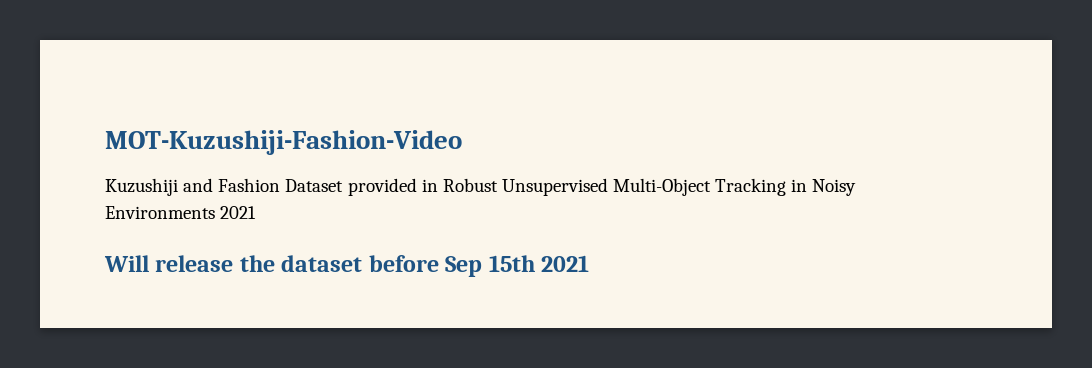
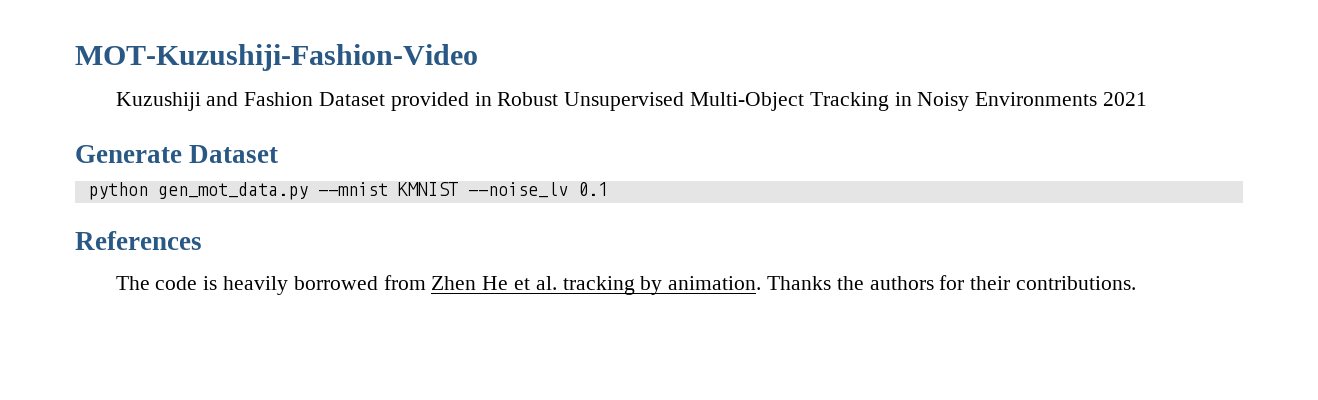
- Will release the dataset before Sep 15th 2021
+ Generate Dataset
+ python gen_mot_data.py --mnist KMNIST --noise_lv 0.1
+ References
+ The code is heavily borrowed from Zhen He et al. tracking by animation. Thanks the authors for their contributions.

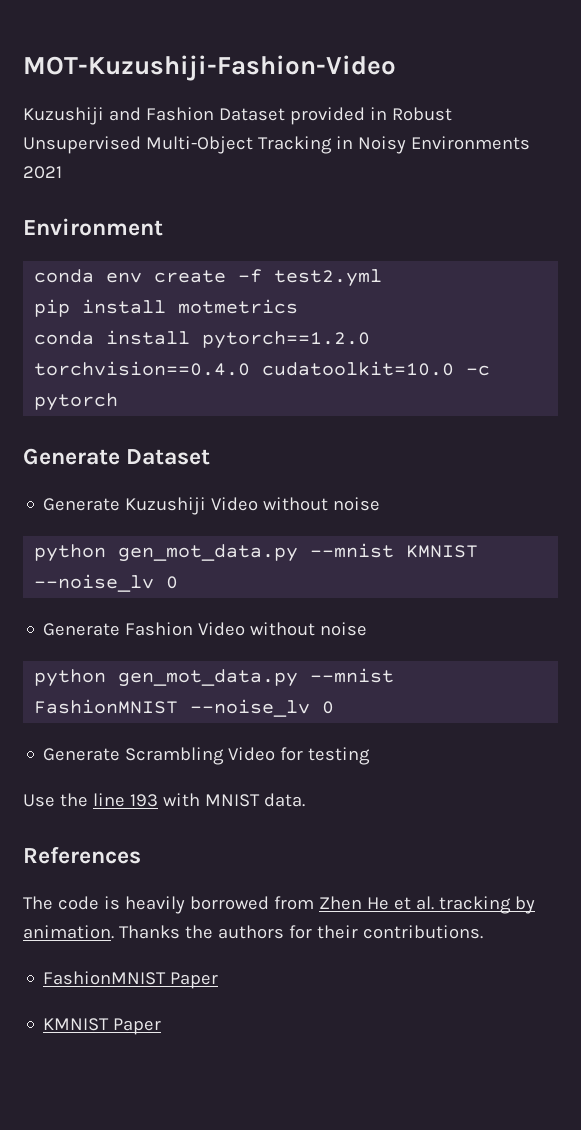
+ Environment
+ conda env create -f test2.yml
+ pip install motmetrics
+ conda install pytorch==1.2.0 torchvision==0.4.0 cudatoolkit=10.0 -c pytorch
  Generate Dataset
+ Generate Kuzushiji Video without noise
- python gen_mot_data.py --mnist KMNIST --noise_lv 0.1
+ python gen_mot_data.py --mnist KMNIST --noise_lv 0
+ Generate Fashion Video without noise
+ python gen_mot_data.py --mnist FashionMNIST --noise_lv 0
+ Generate Scrambling Video for testing
+ Use the line 193 with MNIST data.
+ FashionMNIST Paper
+ KMNIST Paper

